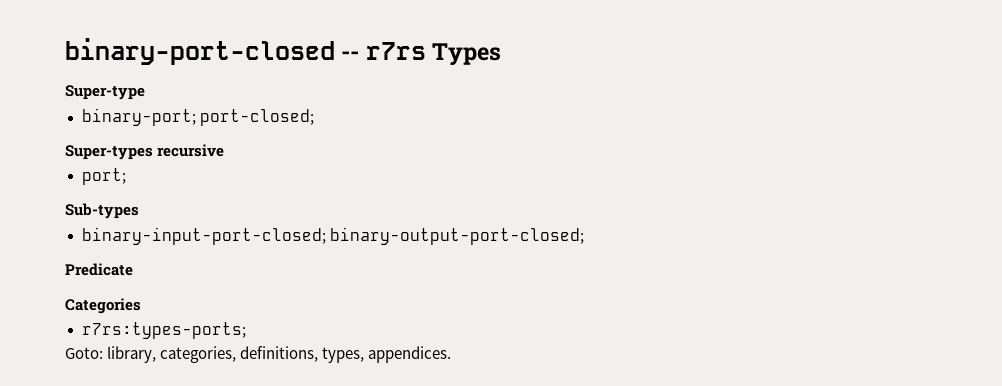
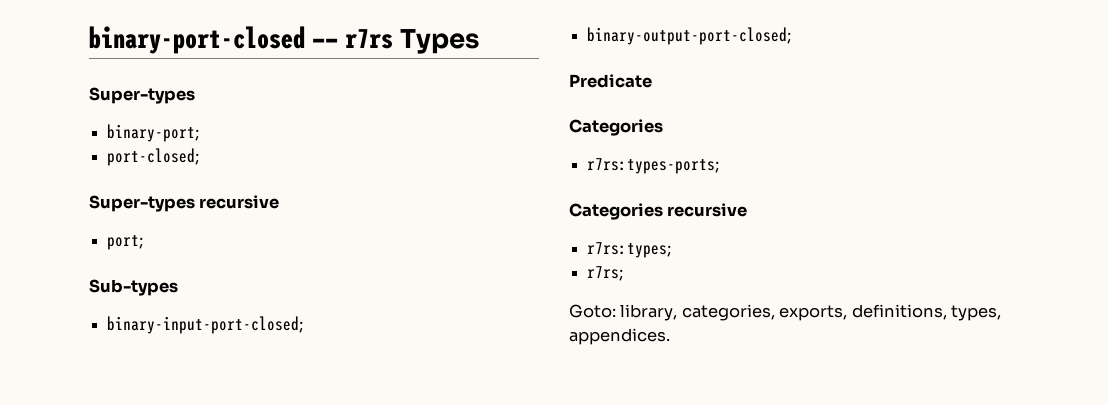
  binary-port-closed -- r7rs Types
- Super-type
+ Super-types
- binary-port; port-closed;
+ binary-port;
+ port-closed;
- binary-input-port-closed; binary-output-port-closed;
+ binary-input-port-closed;
+ binary-output-port-closed;
+ Categories recursive
+ r7rs:types;
+ r7rs;
- Goto: library, categories, definitions, types, appendices.
+ Goto: library, categories, exports, definitions, types, appendices.

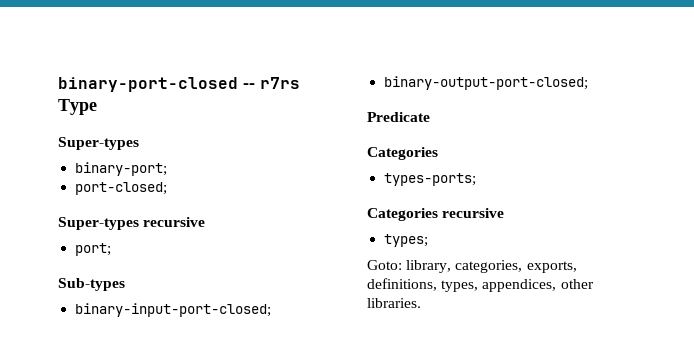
- binary-port-closed -- r7rs Types
+ binary-port-closed -- r7rs Type
- r7rs:types-ports;
+ types-ports;
- r7rs:types;
- r7rs;
+ types;
- Goto: library, categories, exports, definitions, types, appendices.
+ Goto: library, categories, exports, definitions, types, appendices, other libraries.

